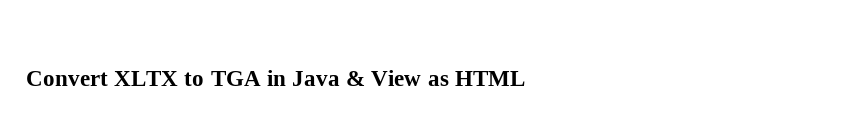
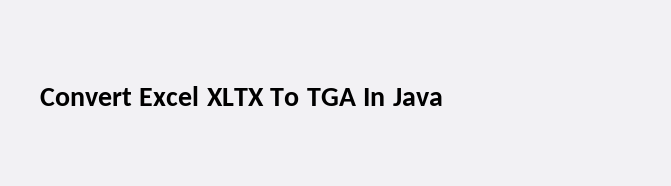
- Convert XLTX to TGA in Java & View as HTML
+ Convert Excel XLTX To TGA In Java

